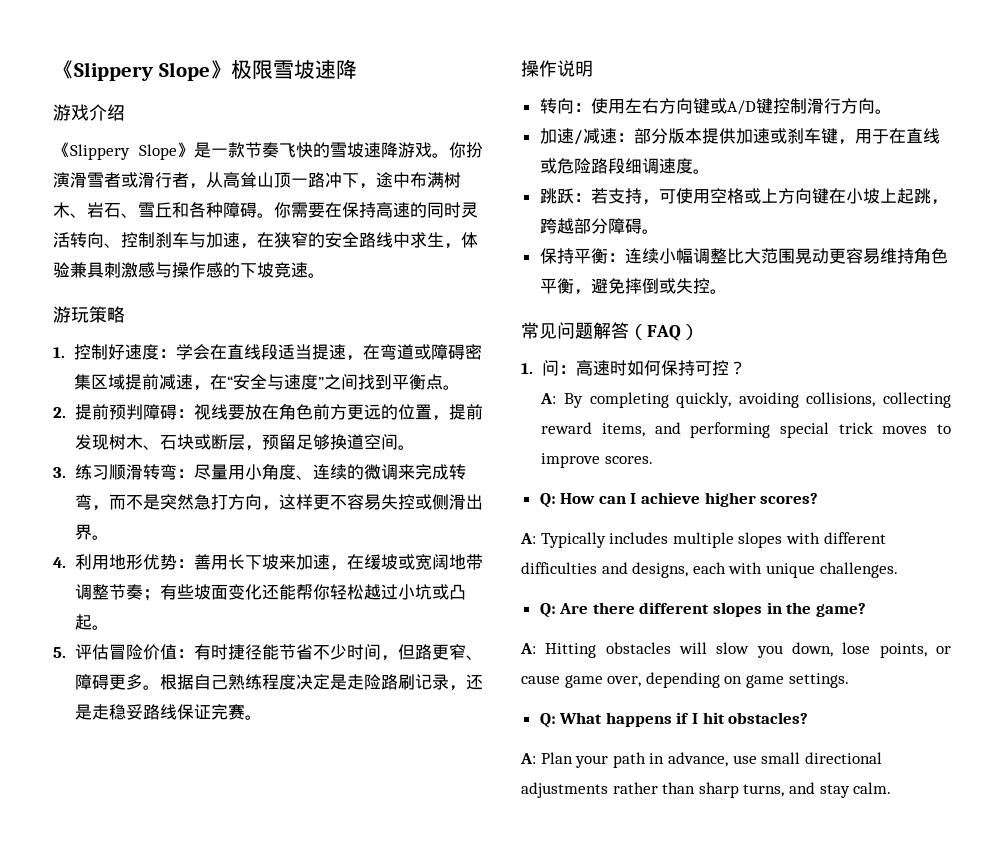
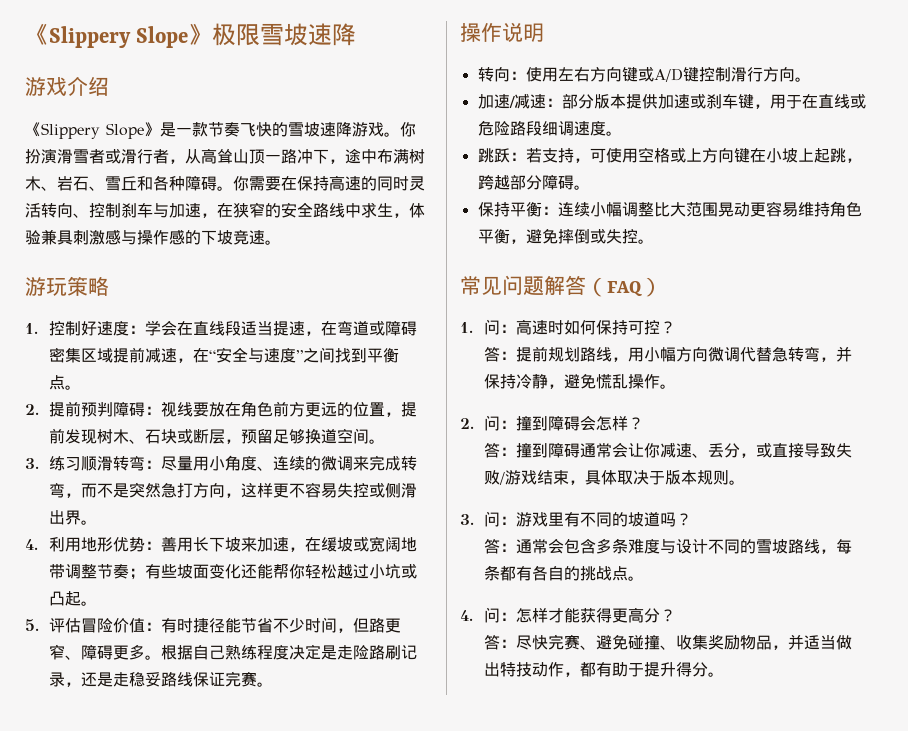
- A: By completing quickly, avoiding collisions, collecting reward items, and performing special trick moves to improve scores.
- Q: How can I achieve higher scores?
- A: Typically includes multiple slopes with different difficulties and designs, each with unique challenges.
- Q: Are there different slopes in the game?
- A: Hitting obstacles will slow you down, lose points, or cause game over, depending on game settings.
- Q: What happens if I hit obstacles?
- A: Plan your path in advance, use small directional adjustments rather than sharp turns, and stay calm.
+ 答：提前规划路线，用小幅方向微调代替急转弯，并保持冷静，避免慌乱操作。
+ 2.问：撞到障碍会怎样？
+ 答：撞到障碍通常会让你减速、丢分，或直接导致失败/游戏结束，具体取决于版本规则。
+ 3.问：游戏里有不同的坡道吗？
+ 答：通常会包含多条难度与设计不同的雪坡路线，每条都有各自的挑战点。
+ 4.问：怎样才能获得更高分？
+ 答：尽快完赛、避免碰撞、收集奖励物品，并适当做出特技动作，都有助于提升得分。

